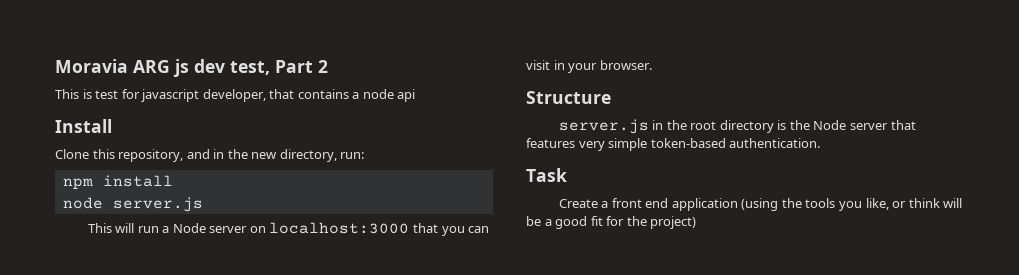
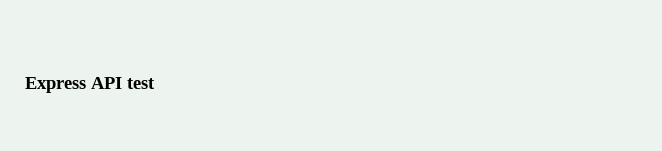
- Moravia ARG js dev test, Part 2
- This is test for javascript developer, that contains a node api
- Install
- Clone this repository, and in the new directory, run:
- npm install
- node server.js
- This will run a Node server on localhost:3000 that you can visit in your browser.
- Structure
- server.js in the root directory is the Node server that features very simple token-based authentication.
- Task
- Create a front end application (using the tools you like, or think will be a good fit for the project)
+ Express API test

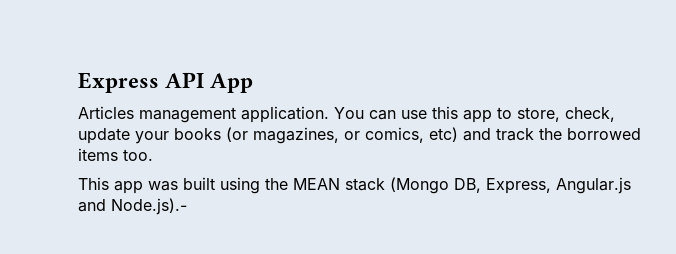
- Express API test
+ Express API App
+ Articles management application. You can use this app to store, check, update your books (or magazines, or comics, etc) and track the borrowed items too.
+ This app was built using the MEAN stack (Mongo DB, Express, Angular.js and Node.js).-

